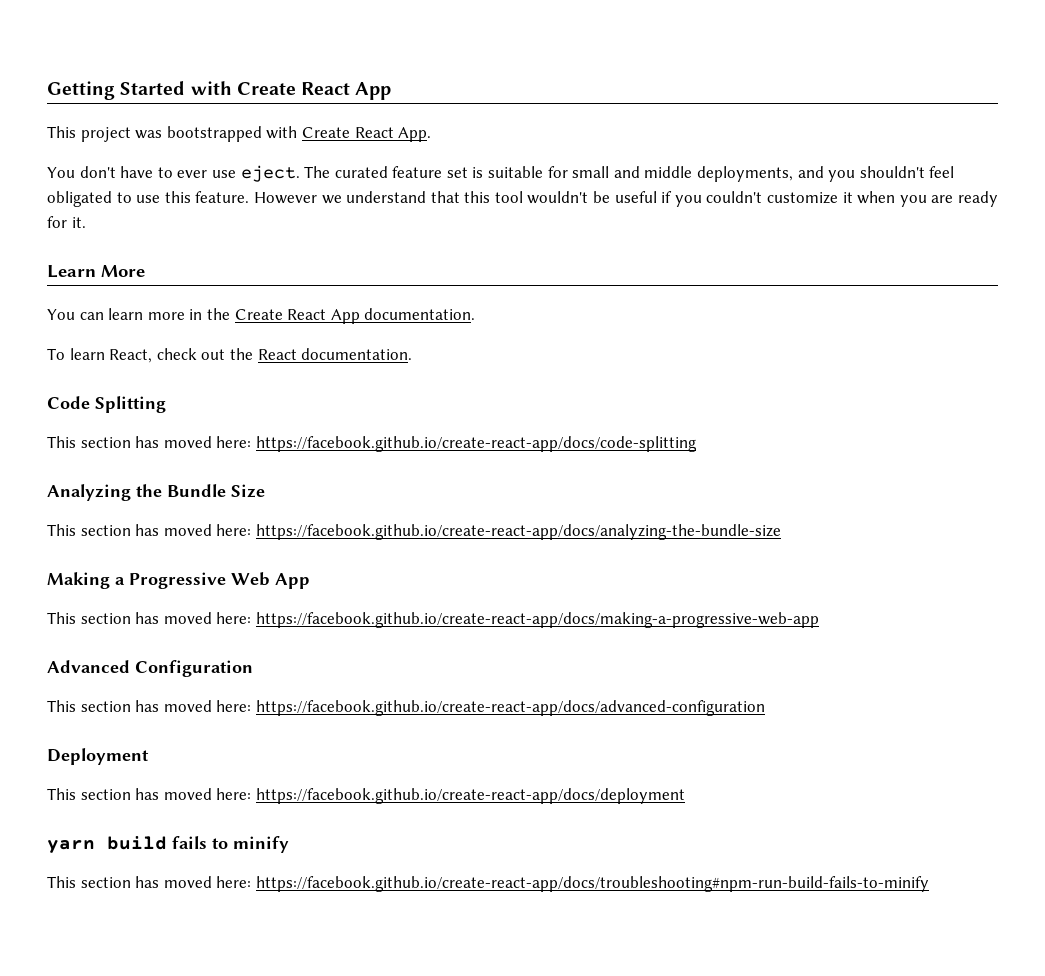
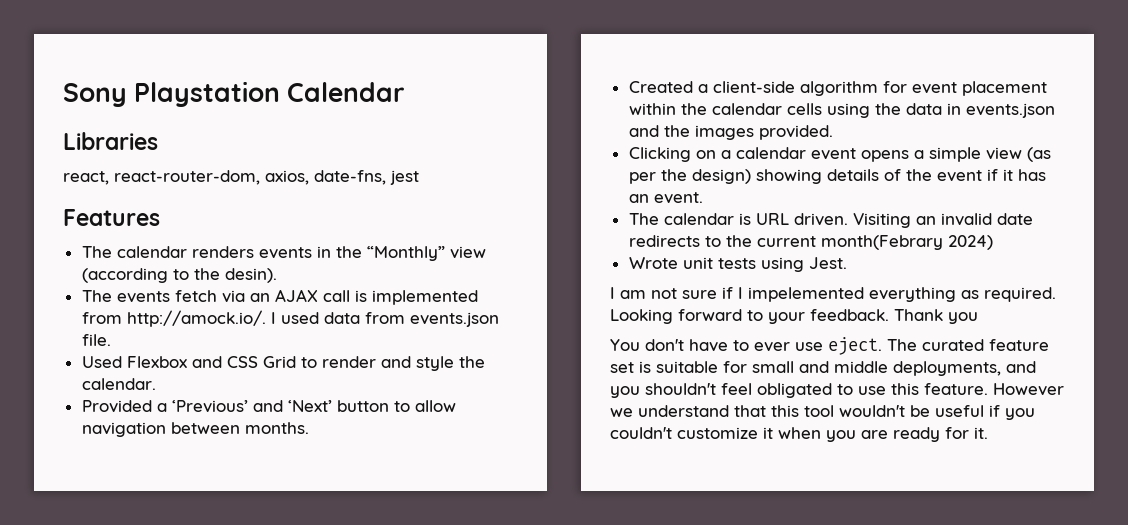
- Getting Started with Create React App
- This project was bootstrapped with Create React App.
+ Sony Playstation Calendar
+ Libraries
+ react, react-router-dom, axios, date-fns, jest
+ Features
+ The calendar renders events in the “Monthly” view (according to the desin).
+ The events fetch via an AJAX call is implemented from http://amock.io/. I used data from events.json file.
+ Used Flexbox and CSS Grid to render and style the calendar.
+ Provided a ‘Previous’ and ‘Next’ button to allow navigation between months.
+ Created a client-side algorithm for event placement within the calendar cells using the data in events.json and the images provided.
+ Clicking on a calendar event opens a simple view (as per the design) showing details of the event if it has an event.
+ The calendar is URL driven. Visiting an invalid date redirects to the current month(Febrary 2024)
+ Wrote unit tests using Jest.
+ I am not sure if I impelemented everything as required. Looking forward to your feedback. Thank you
- Learn More
- You can learn more in the Create React App documentation.
- To learn React, check out the React documentation.
- Code Splitting
- This section has moved here: https://facebook.github.io/create-react-app/docs/code-splitting
- Analyzing the Bundle Size
- This section has moved here: https://facebook.github.io/create-react-app/docs/analyzing-the-bundle-size
- Making a Progressive Web App
- This section has moved here: https://facebook.github.io/create-react-app/docs/making-a-progressive-web-app
- Advanced Configuration
- This section has moved here: https://facebook.github.io/create-react-app/docs/advanced-configuration
- Deployment
- This section has moved here: https://facebook.github.io/create-react-app/docs/deployment
- yarn build fails to minify
- This section has moved here: https://facebook.github.io/create-react-app/docs/troubleshooting#npm-run-build-fails-to-minify

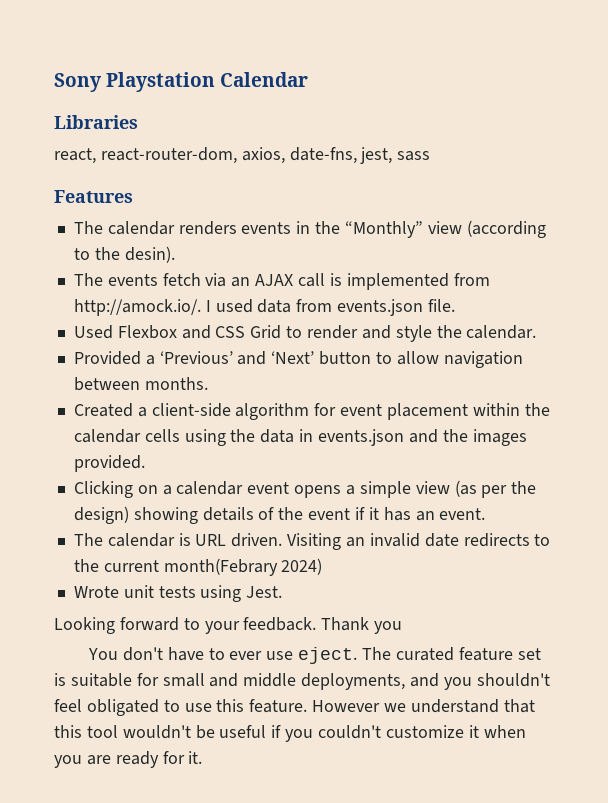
- react, react-router-dom, axios, date-fns, jest
+ react, react-router-dom, axios, date-fns, jest, sass
- I am not sure if I impelemented everything as required.

